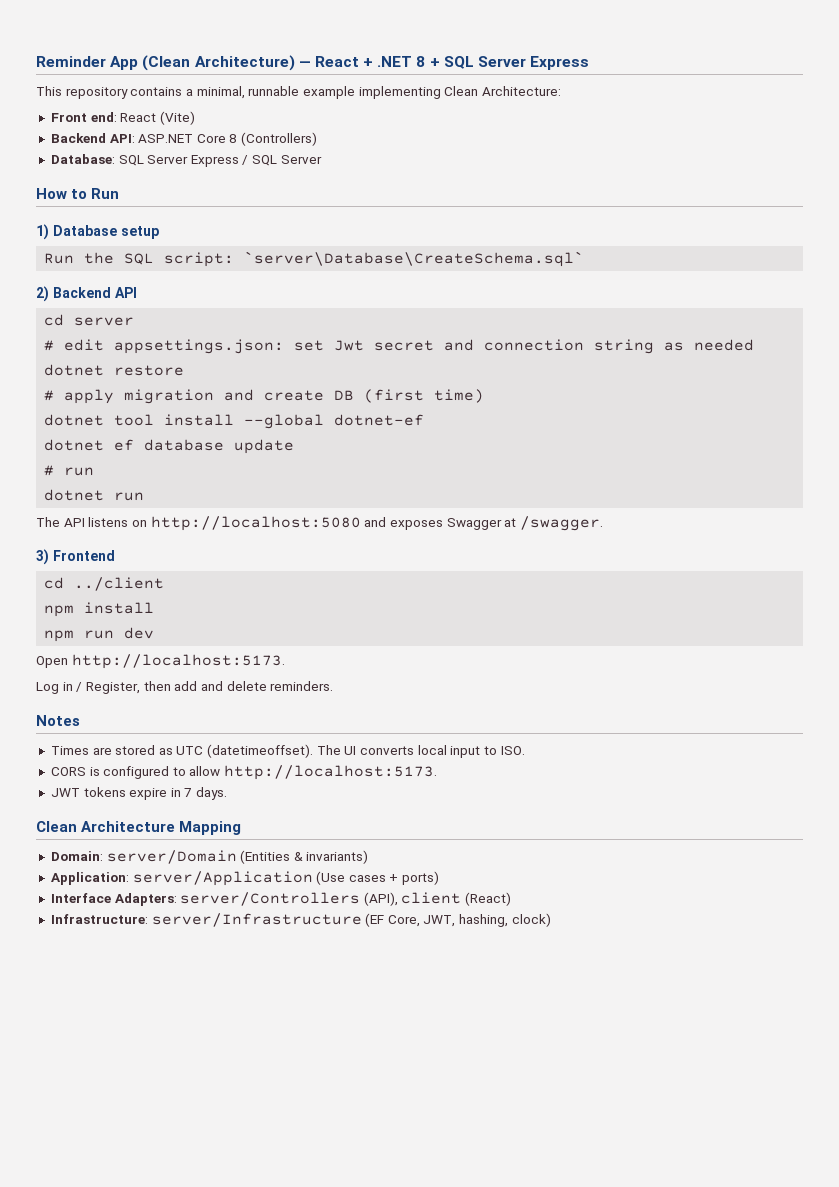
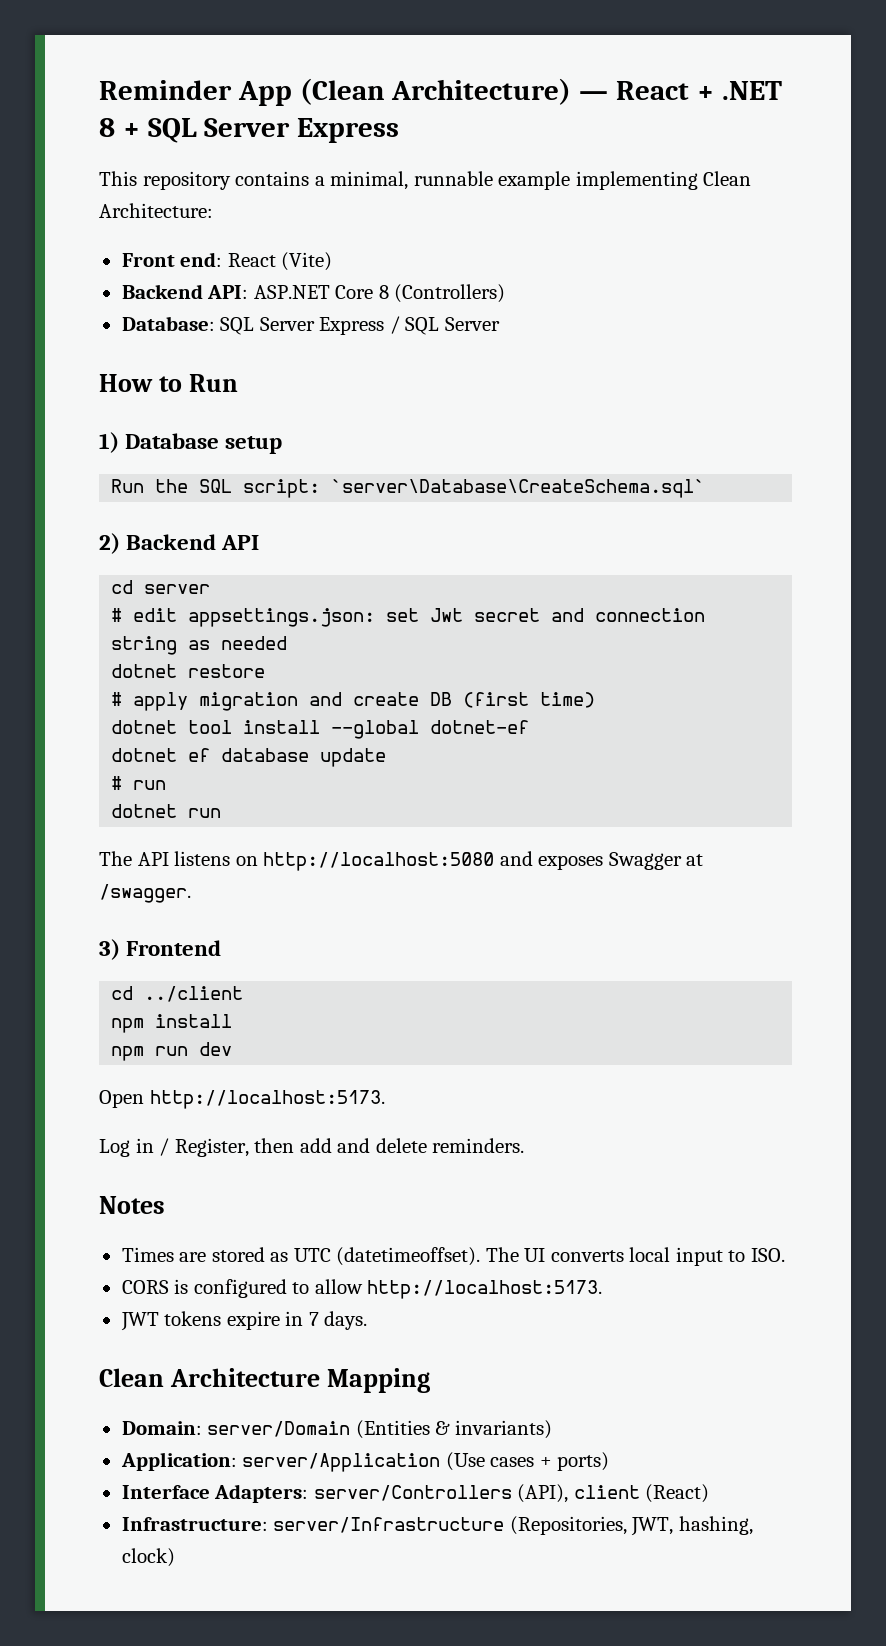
- Infrastructure: server/Infrastructure (EF Core, JWT, hashing, clock)
+ Infrastructure: server/Infrastructure (Repositories, JWT, hashing, clock)

